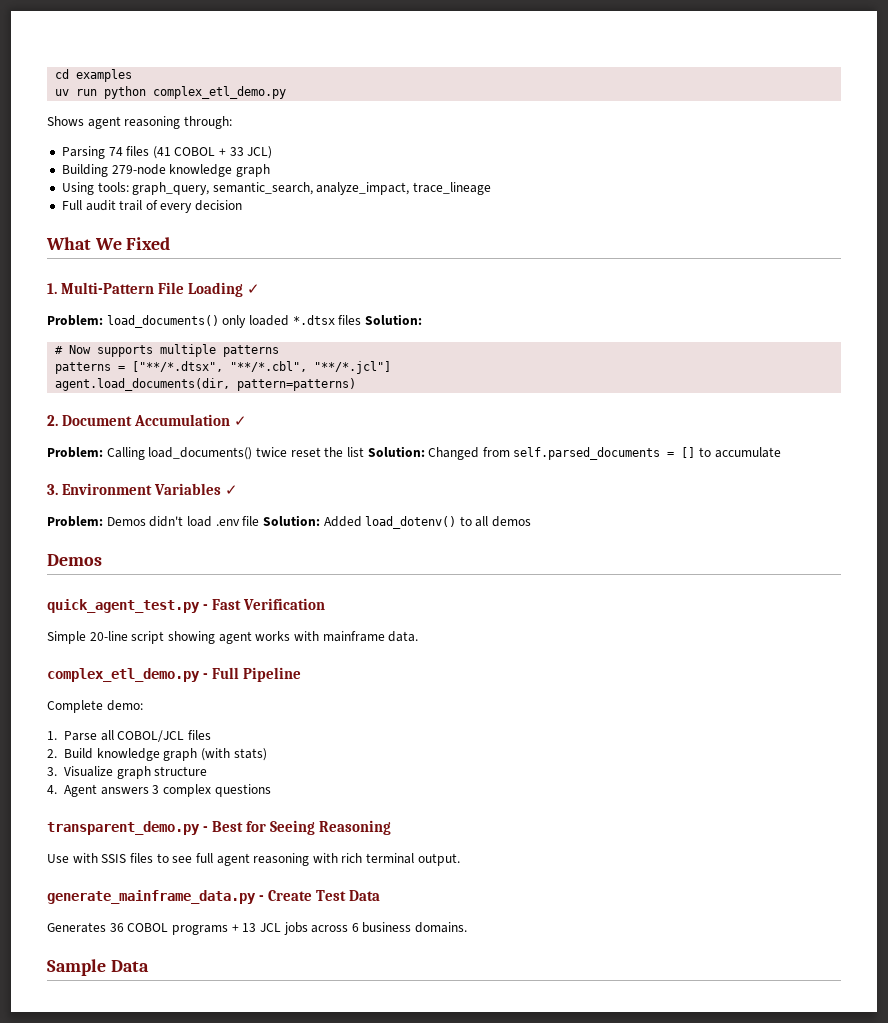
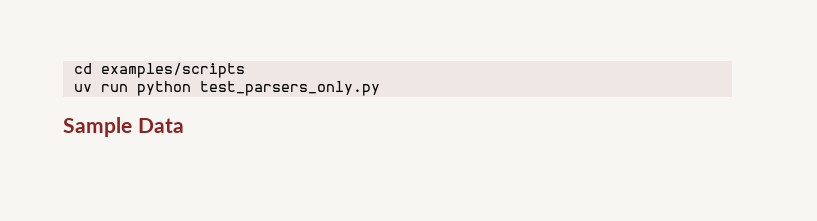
- cd examples
+ cd examples/scripts
- uv run python complex_etl_demo.py
- Shows agent reasoning through:
- Parsing 74 files (41 COBOL + 33 JCL)
- Building 279-node knowledge graph
- Using tools: graph_query, semantic_search, analyze_impact, trace_lineage
- Full audit trail of every decision
- What We Fixed
- 1. Multi-Pattern File Loading ✓
- Problem: load_documents() only loaded *.dtsx files Solution:
- # Now supports multiple patterns
- patterns = ["**/*.dtsx", "**/*.cbl", "**/*.jcl"]
- agent.load_documents(dir, pattern=patterns)
- 2. Document Accumulation ✓
- Problem: Calling load_documents() twice reset the list Solution: Changed from self.parsed_documents = [] to accumulate
- 3. Environment Variables ✓
- Problem: Demos didn't load .env file Solution: Added load_dotenv() to all demos
- Demos
- quick_agent_test.py - Fast Verification
- Simple 20-line script showing agent works with mainframe data.
- complex_etl_demo.py - Full Pipeline
- Complete demo:
- 1. Parse all COBOL/JCL files
- 2. Build knowledge graph (with stats)
- 3. Visualize graph structure
- 4. Agent answers 3 complex questions
- transparent_demo.py - Best for Seeing Reasoning
- Use with SSIS files to see full agent reasoning with rich terminal output.
- generate_mainframe_data.py - Create Test Data
- Generates 36 COBOL programs + 13 JCL jobs across 6 business domains.
+ uv run python test_parsers_only.py

